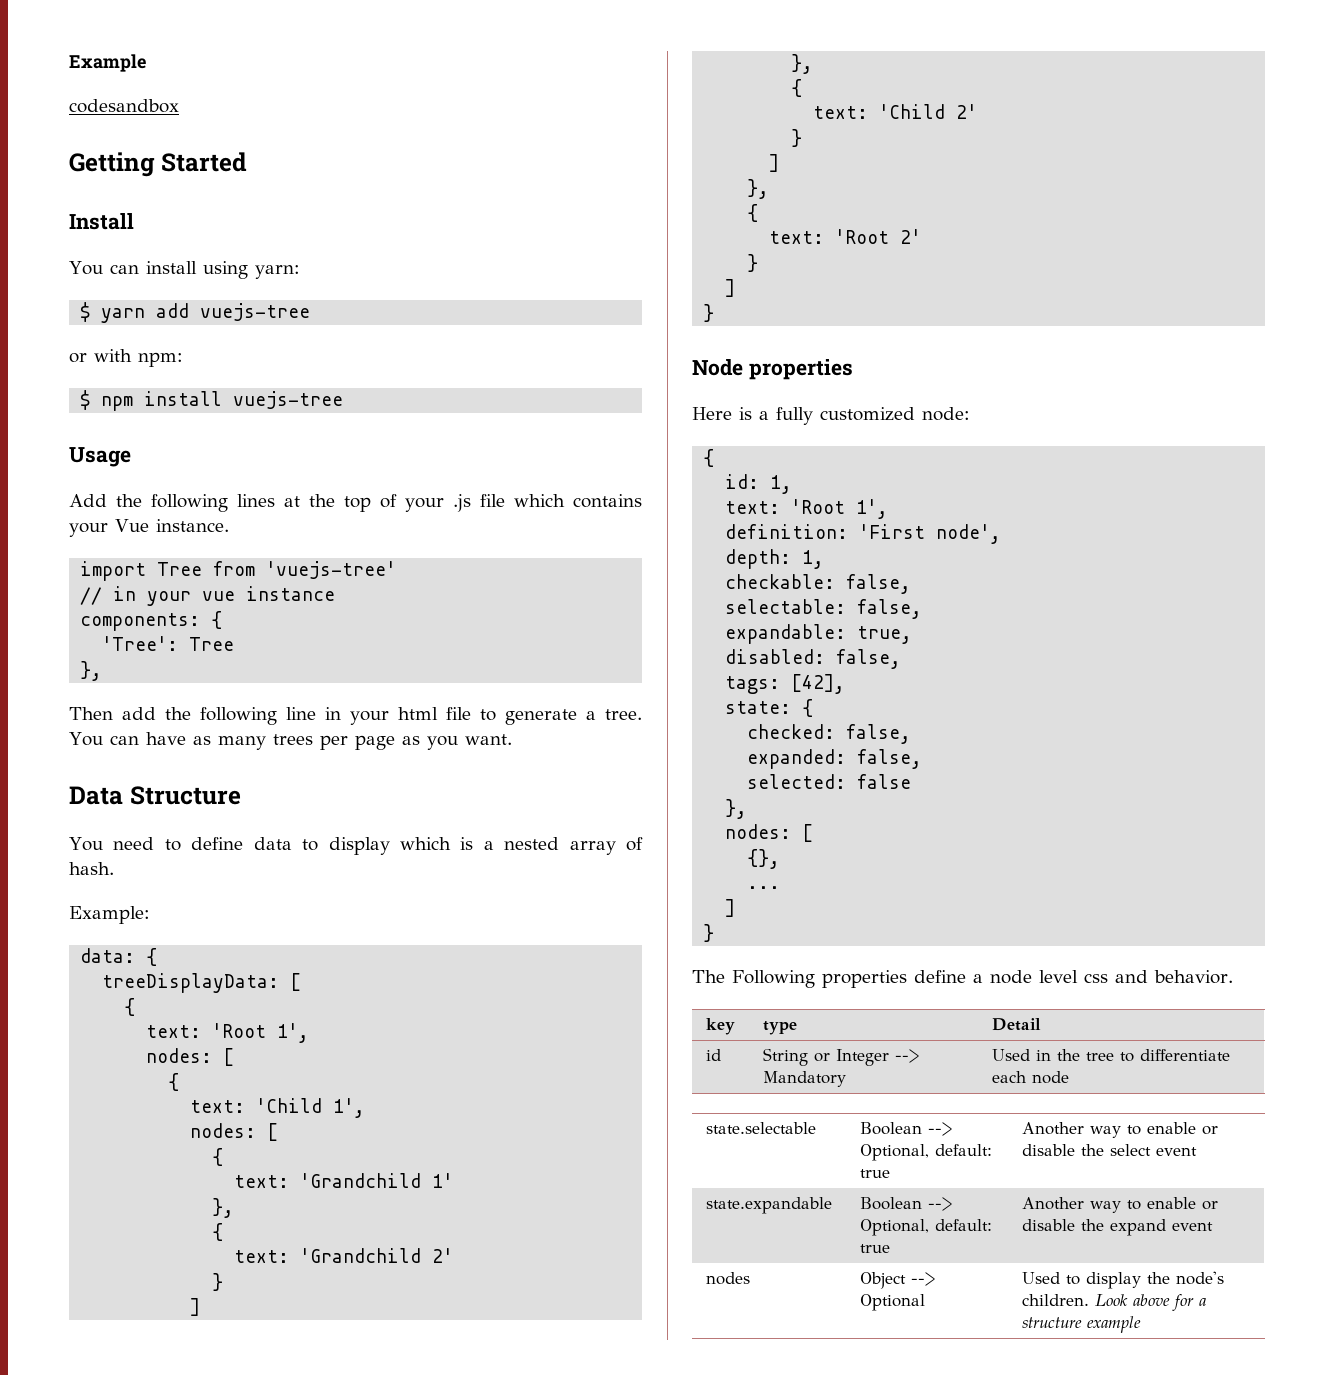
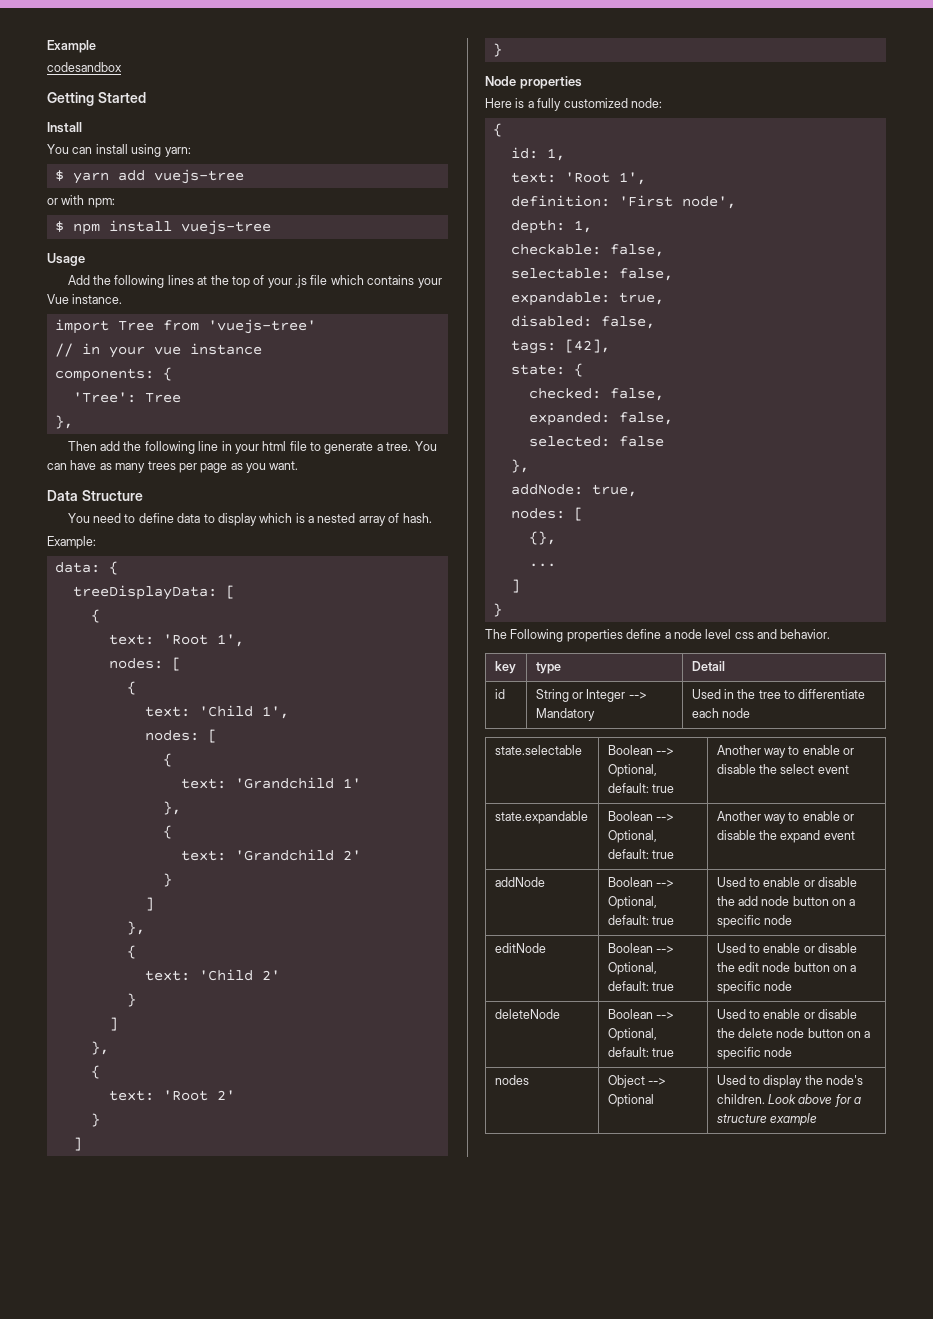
+ addNode: true,
+ addNode | Boolean --> Optional, default: true | Used to enable or disable the add node button on a specific node
+ editNode | Boolean --> Optional, default: true | Used to enable or disable the edit node button on a specific node
+ deleteNode | Boolean --> Optional, default: true | Used to enable or disable the delete node button on a specific node

